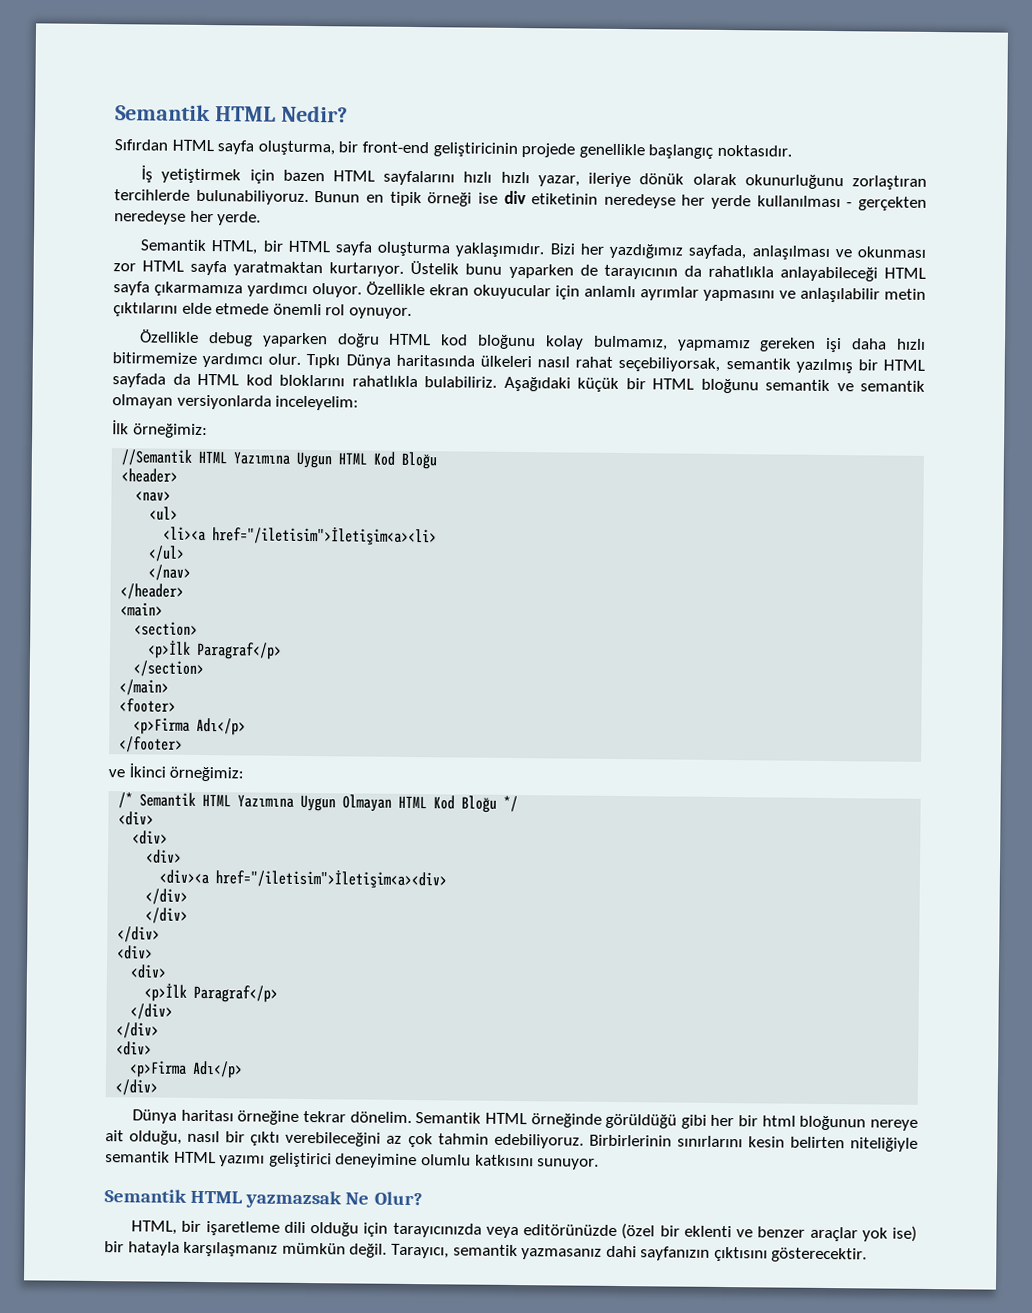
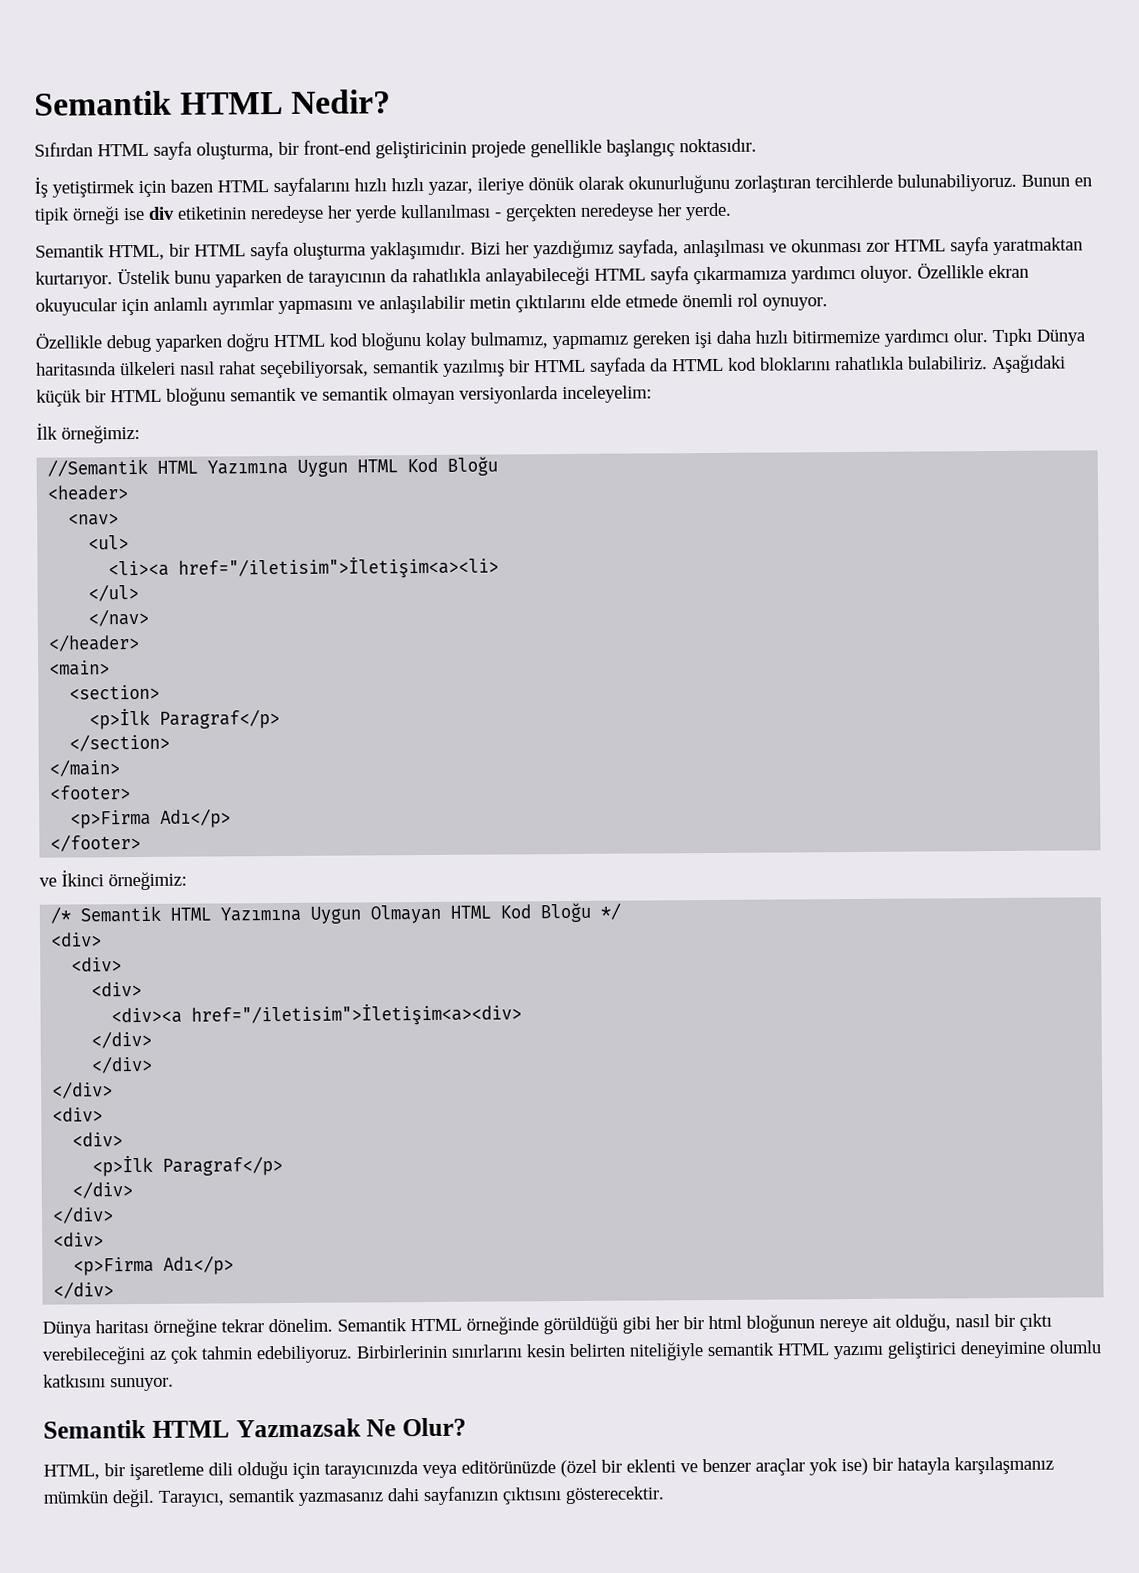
- Semantik HTML yazmazsak Ne Olur?
+ Semantik HTML Yazmazsak Ne Olur?

